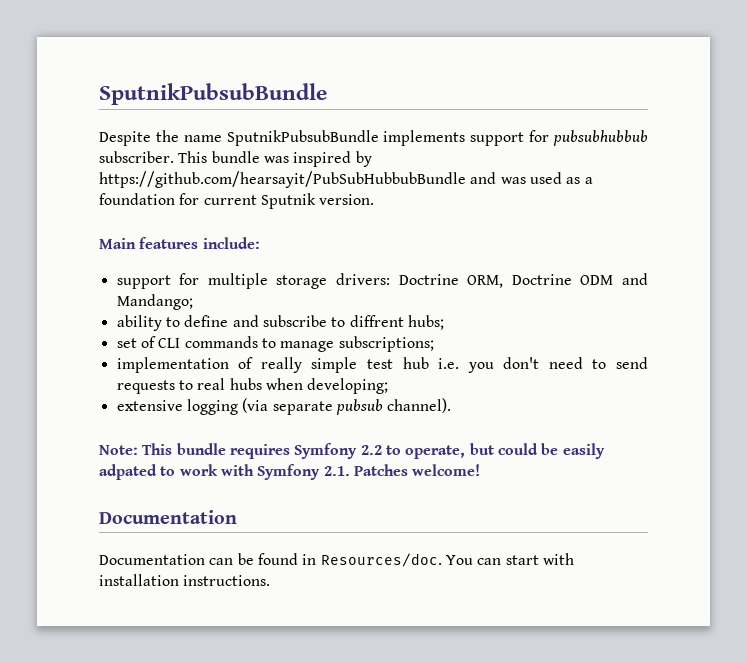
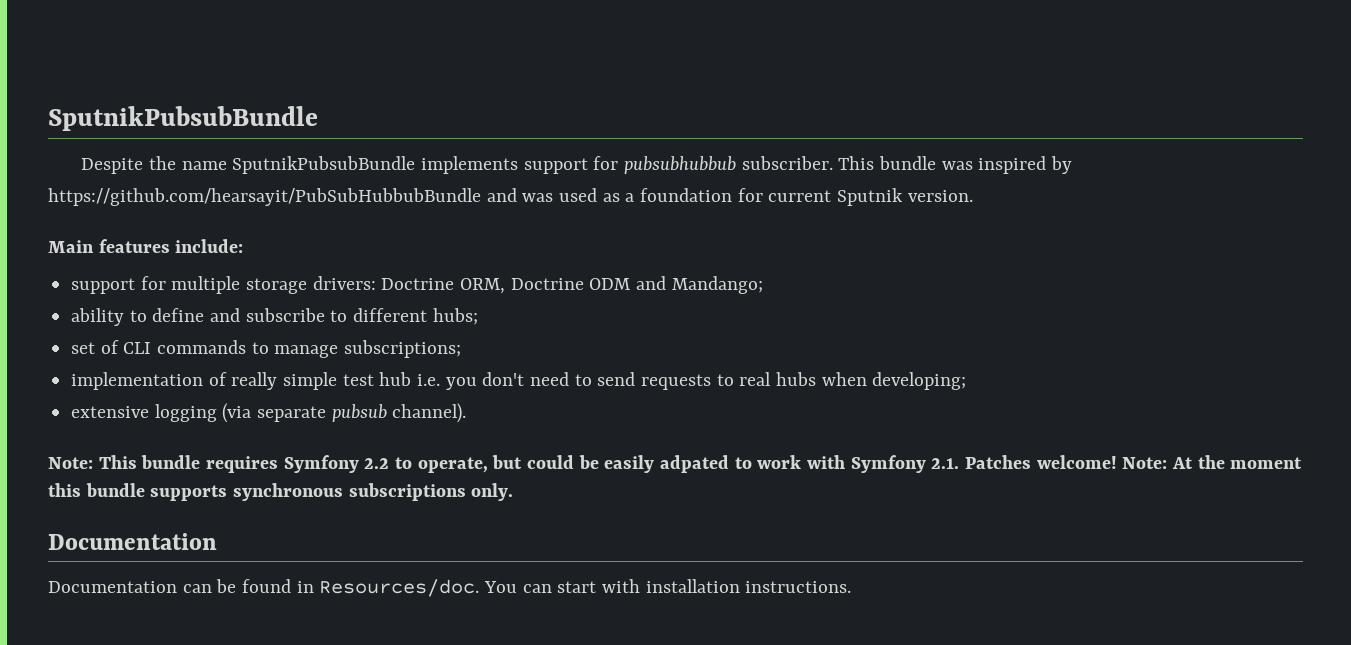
- ability to define and subscribe to diffrent hubs;
+ ability to define and subscribe to different hubs;
+ Note: At the moment this bundle supports synchronous subscriptions only.

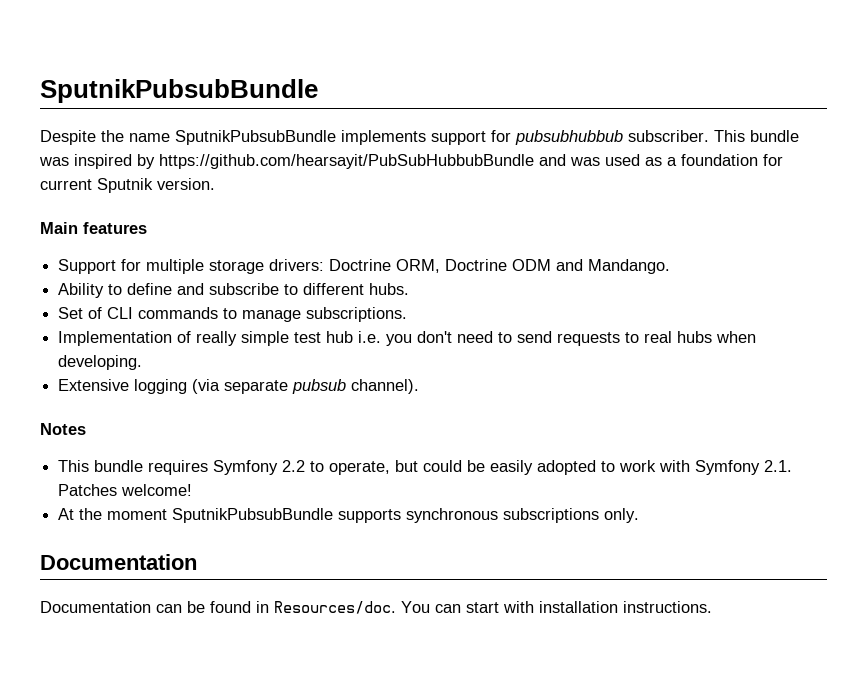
- Main features include:
- support for multiple storage drivers: Doctrine ORM, Doctrine ODM and Mandango;
- ability to define and subscribe to different hubs;
- set of CLI commands to manage subscriptions;
- implementation of really simple test hub i.e. you don't need to send requests to real hubs when developing;
- extensive logging (via separate pubsub channel).
+ Main features
+ Support for multiple storage drivers: Doctrine ORM, Doctrine ODM and Mandango.
+ Ability to define and subscribe to different hubs.
+ Set of CLI commands to manage subscriptions.
+ Implementation of really simple test hub i.e. you don't need to send requests to real hubs when developing.
+ Extensive logging (via separate pubsub channel).
- Note: This bundle requires Symfony 2.2 to operate, but could be easily adpated to work with Symfony 2.1. Patches welcome! Note: At the moment this bundle supports synchronous subscriptions only.
+ Notes
+ This bundle requires Symfony 2.2 to operate, but could be easily adopted to work with Symfony 2.1. Patches welcome!
+ At the moment SputnikPubsubBundle supports synchronous subscriptions only.

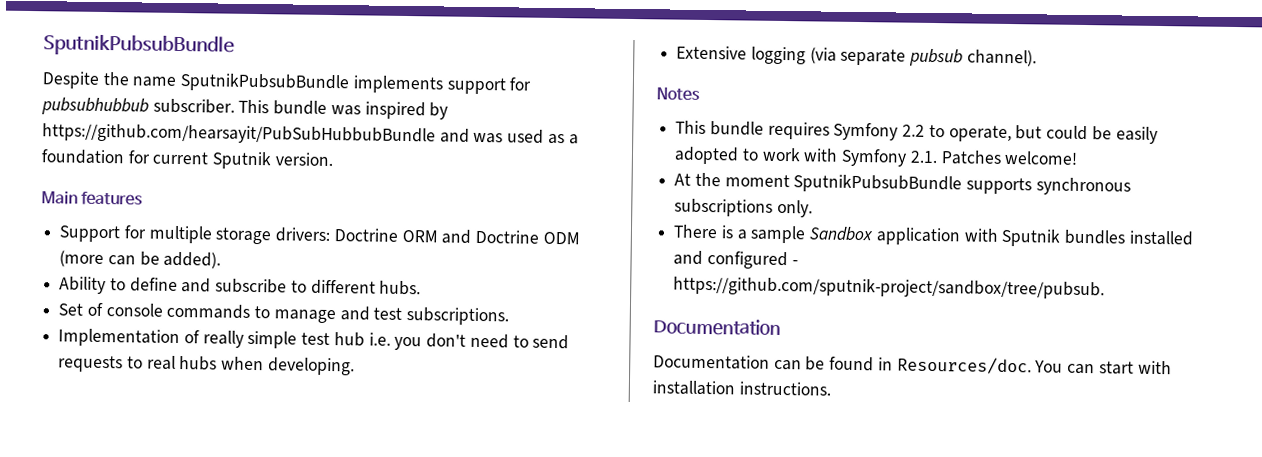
- Support for multiple storage drivers: Doctrine ORM, Doctrine ODM and Mandango.
+ Support for multiple storage drivers: Doctrine ORM and Doctrine ODM (more can be added).
- Set of CLI commands to manage subscriptions.
+ Set of console commands to manage and test subscriptions.
+ There is a sample Sandbox application with Sputnik bundles installed and configured - https://github.com/sputnik-project/sandbox/tree/pubsub.

